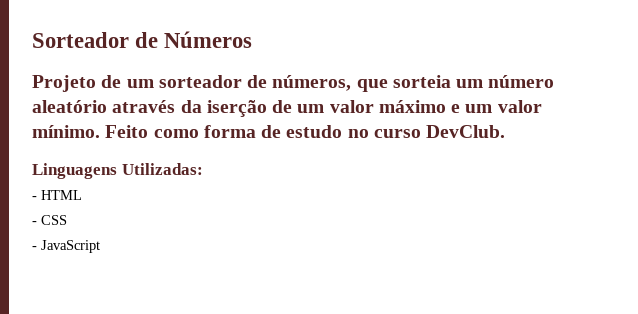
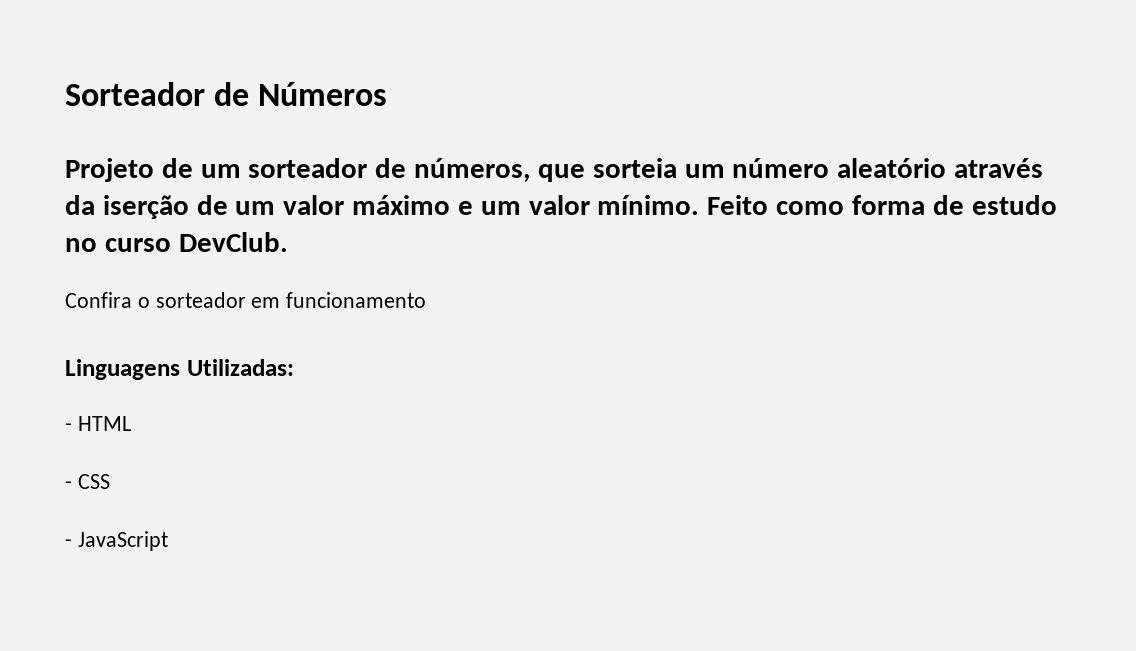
+ Confira o sorteador em funcionamento

